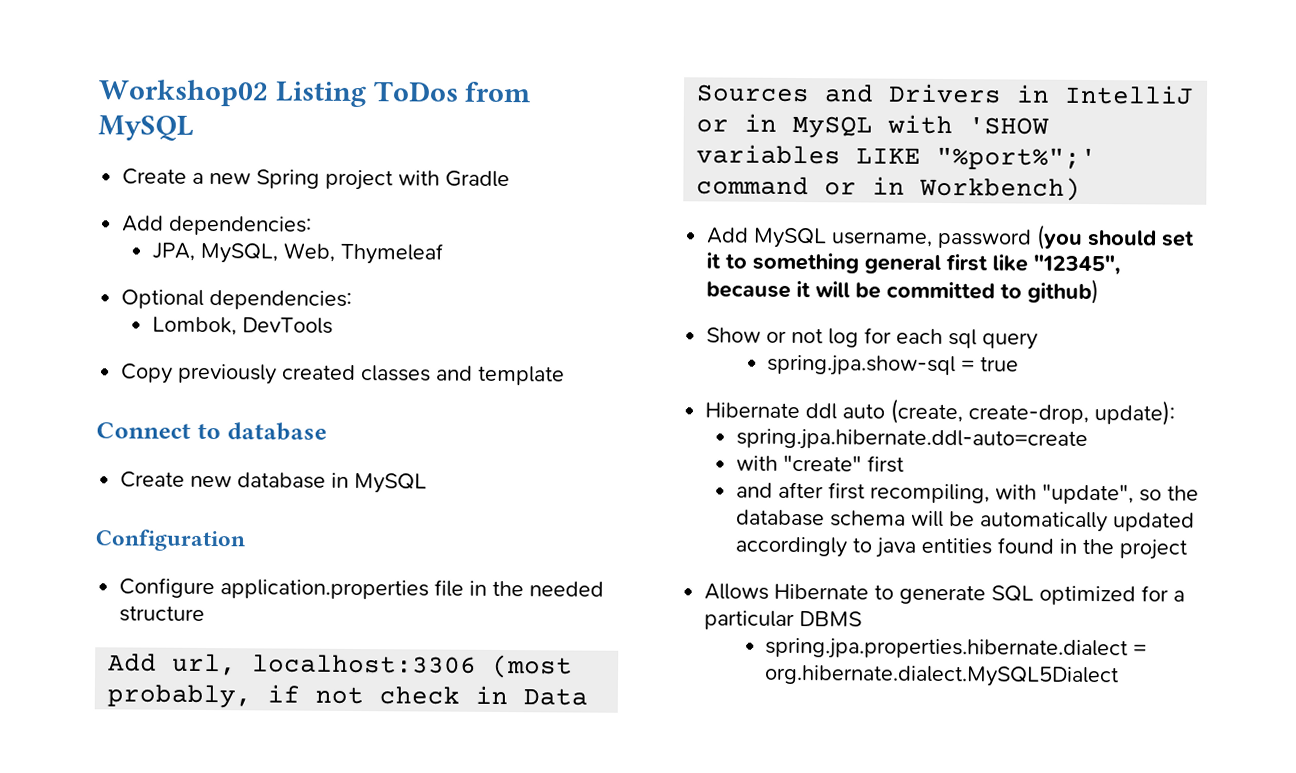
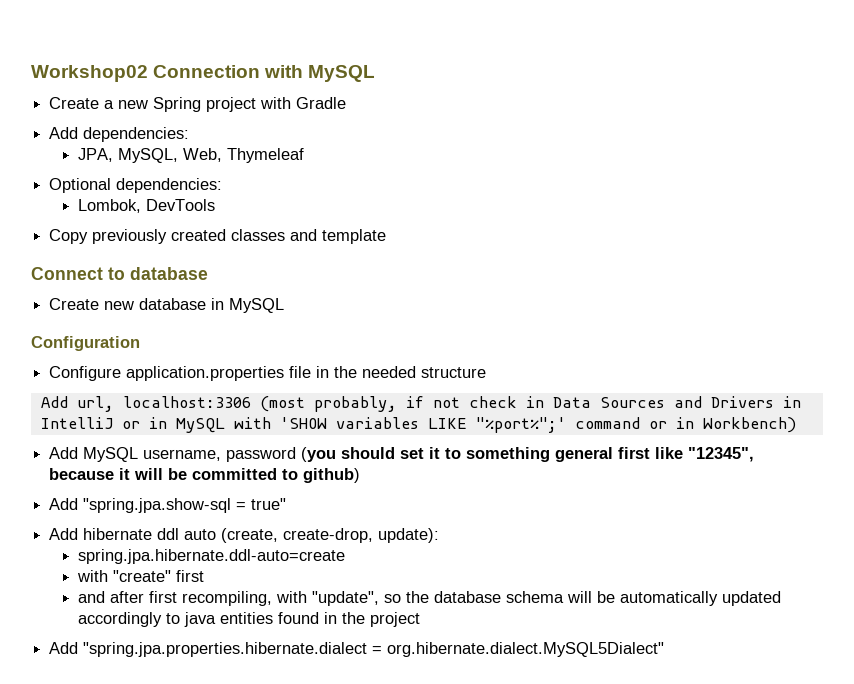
- Workshop02 Listing ToDos from MySQL
+ Workshop02 Connection with MySQL
- Show or not log for each sql query
- spring.jpa.show-sql = true
- Hibernate ddl auto (create, create-drop, update):
+ Add "spring.jpa.show-sql = true"
+ Add hibernate ddl auto (create, create-drop, update):
- Allows Hibernate to generate SQL optimized for a particular DBMS
- spring.jpa.properties.hibernate.dialect = org.hibernate.dialect.MySQL5Dialect
+ Add "spring.jpa.properties.hibernate.dialect = org.hibernate.dialect.MySQL5Dialect"

